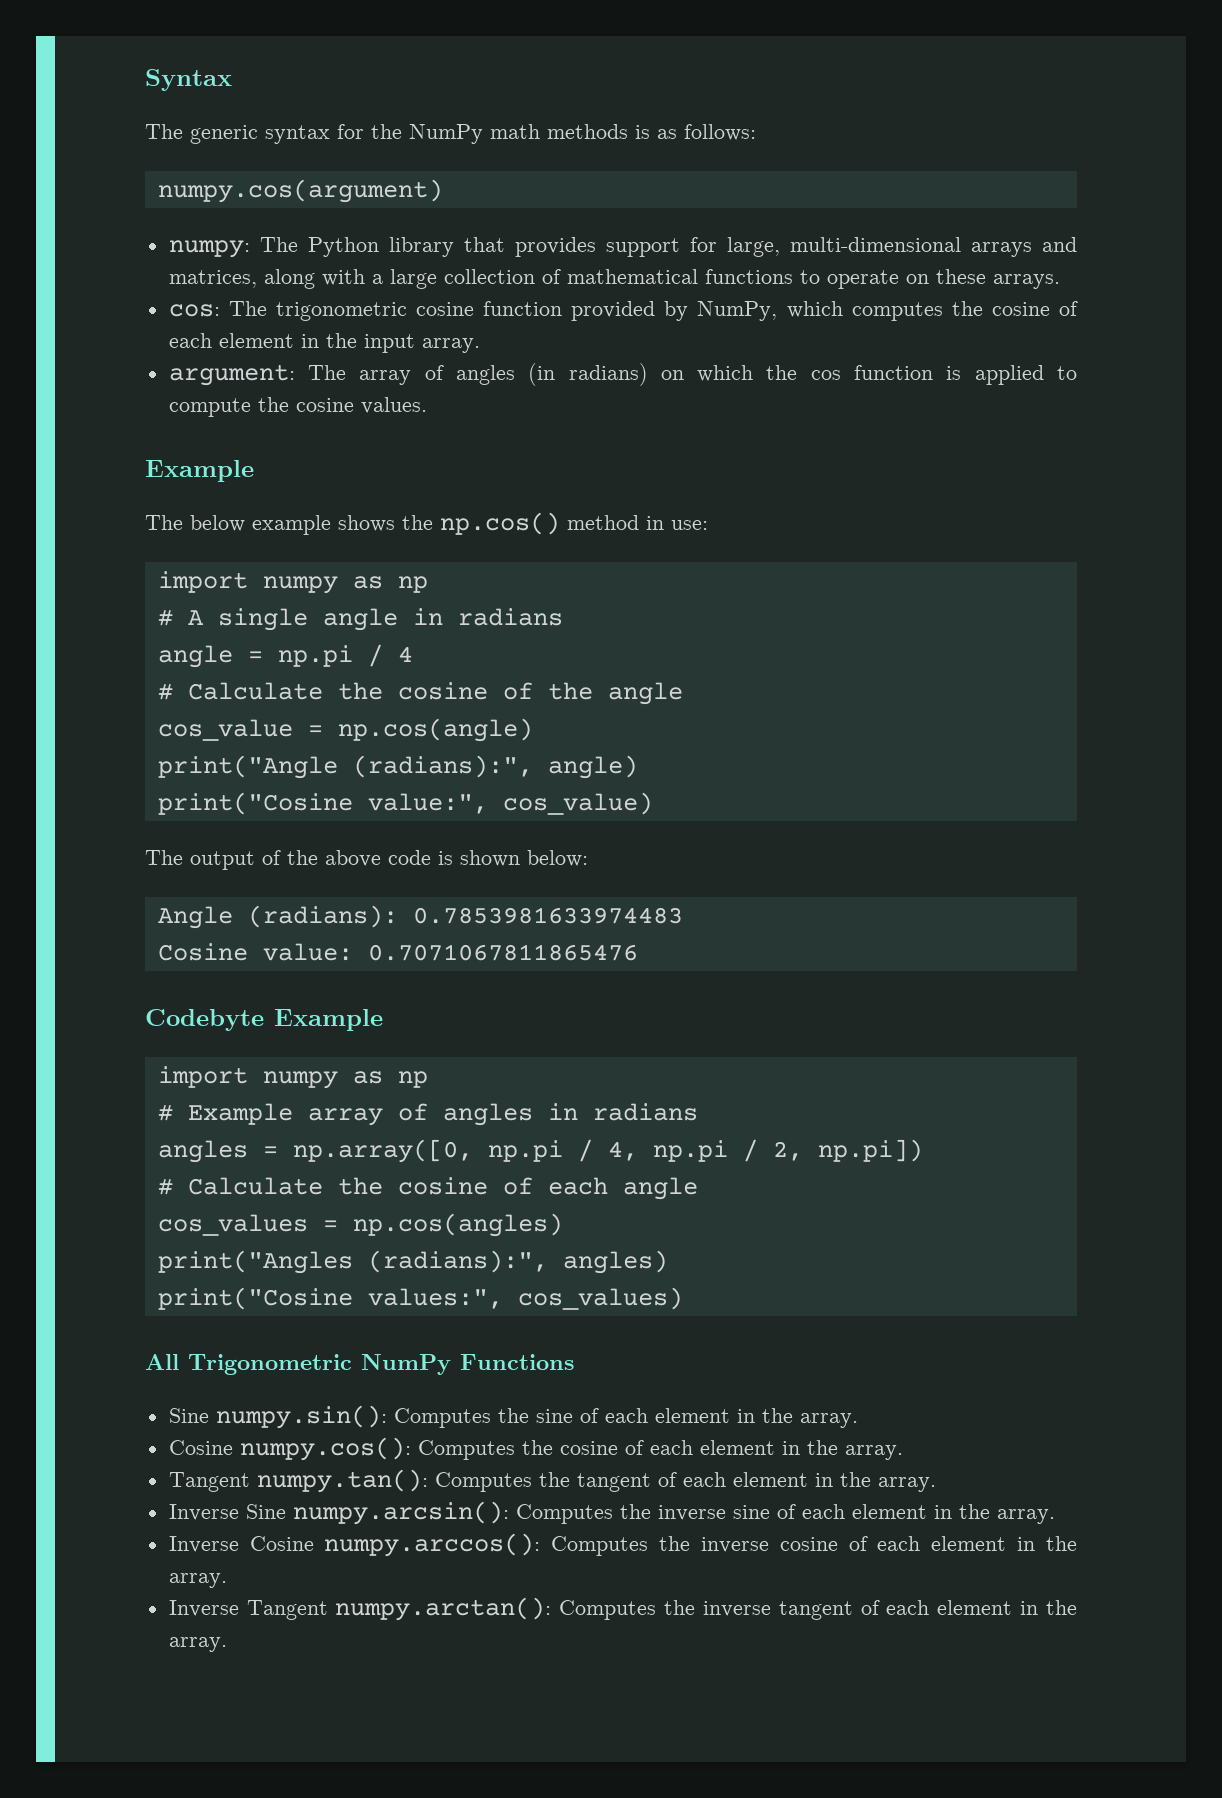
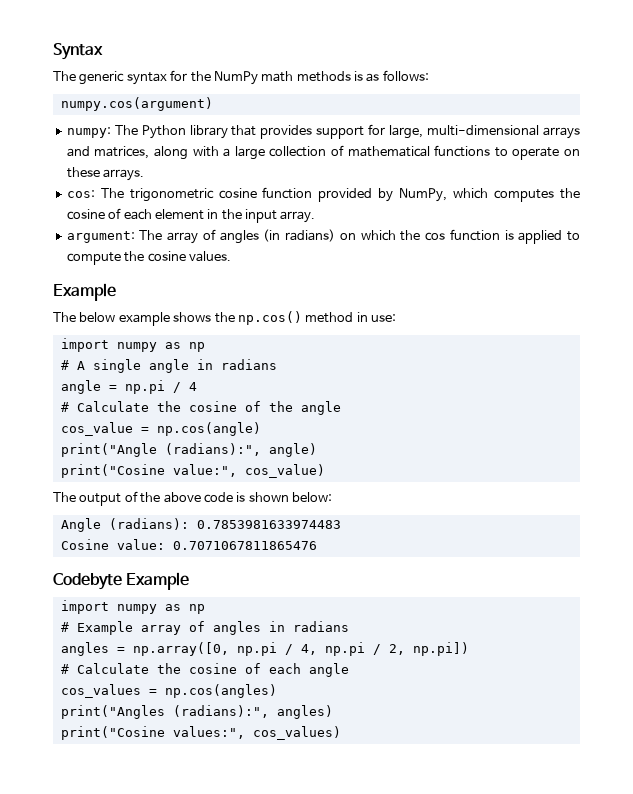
- All Trigonometric NumPy Functions
- Sine numpy.sin(): Computes the sine of each element in the array.
- Cosine numpy.cos(): Computes the cosine of each element in the array.
- Tangent numpy.tan(): Computes the tangent of each element in the array.
- Inverse Sine numpy.arcsin(): Computes the inverse sine of each element in the array.
- Inverse Cosine numpy.arccos(): Computes the inverse cosine of each element in the array.
- Inverse Tangent numpy.arctan(): Computes the inverse tangent of each element in the array.

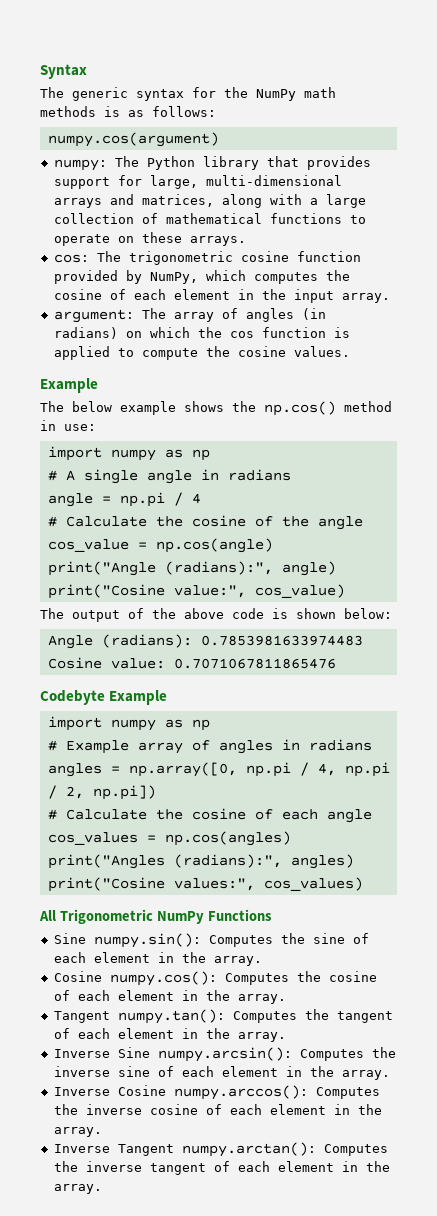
+ All Trigonometric NumPy Functions
+ Sine numpy.sin(): Computes the sine of each element in the array.
+ Cosine numpy.cos(): Computes the cosine of each element in the array.
+ Tangent numpy.tan(): Computes the tangent of each element in the array.
+ Inverse Sine numpy.arcsin(): Computes the inverse sine of each element in the array.
+ Inverse Cosine numpy.arccos(): Computes the inverse cosine of each element in the array.
+ Inverse Tangent numpy.arctan(): Computes the inverse tangent of each element in the array.

